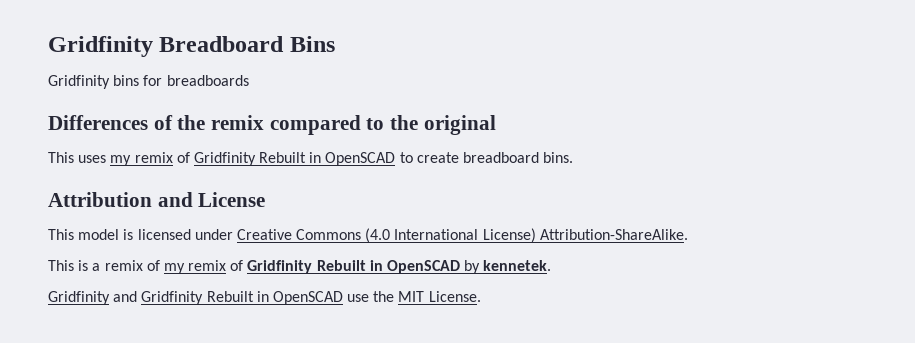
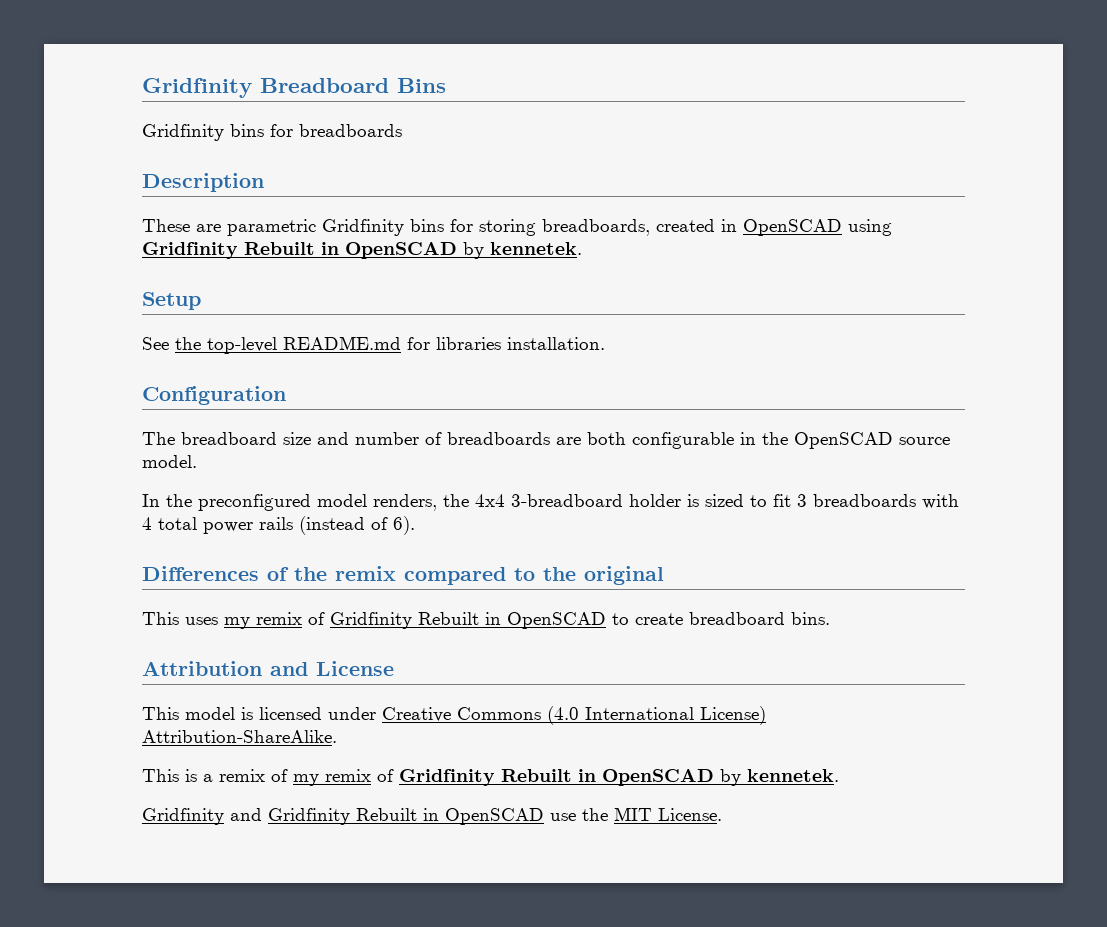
+ Description
+ These are parametric Gridfinity bins for storing breadboards, created in OpenSCAD using Gridfinity Rebuilt in OpenSCAD by kennetek.
+ Setup
+ See the top-level README.md for libraries installation.
+ Configuration
+ The breadboard size and number of breadboards are both configurable in the OpenSCAD source model.
+ In the preconfigured model renders, the 4x4 3-breadboard holder is sized to fit 3 breadboards with 4 total power rails (instead of 6).

